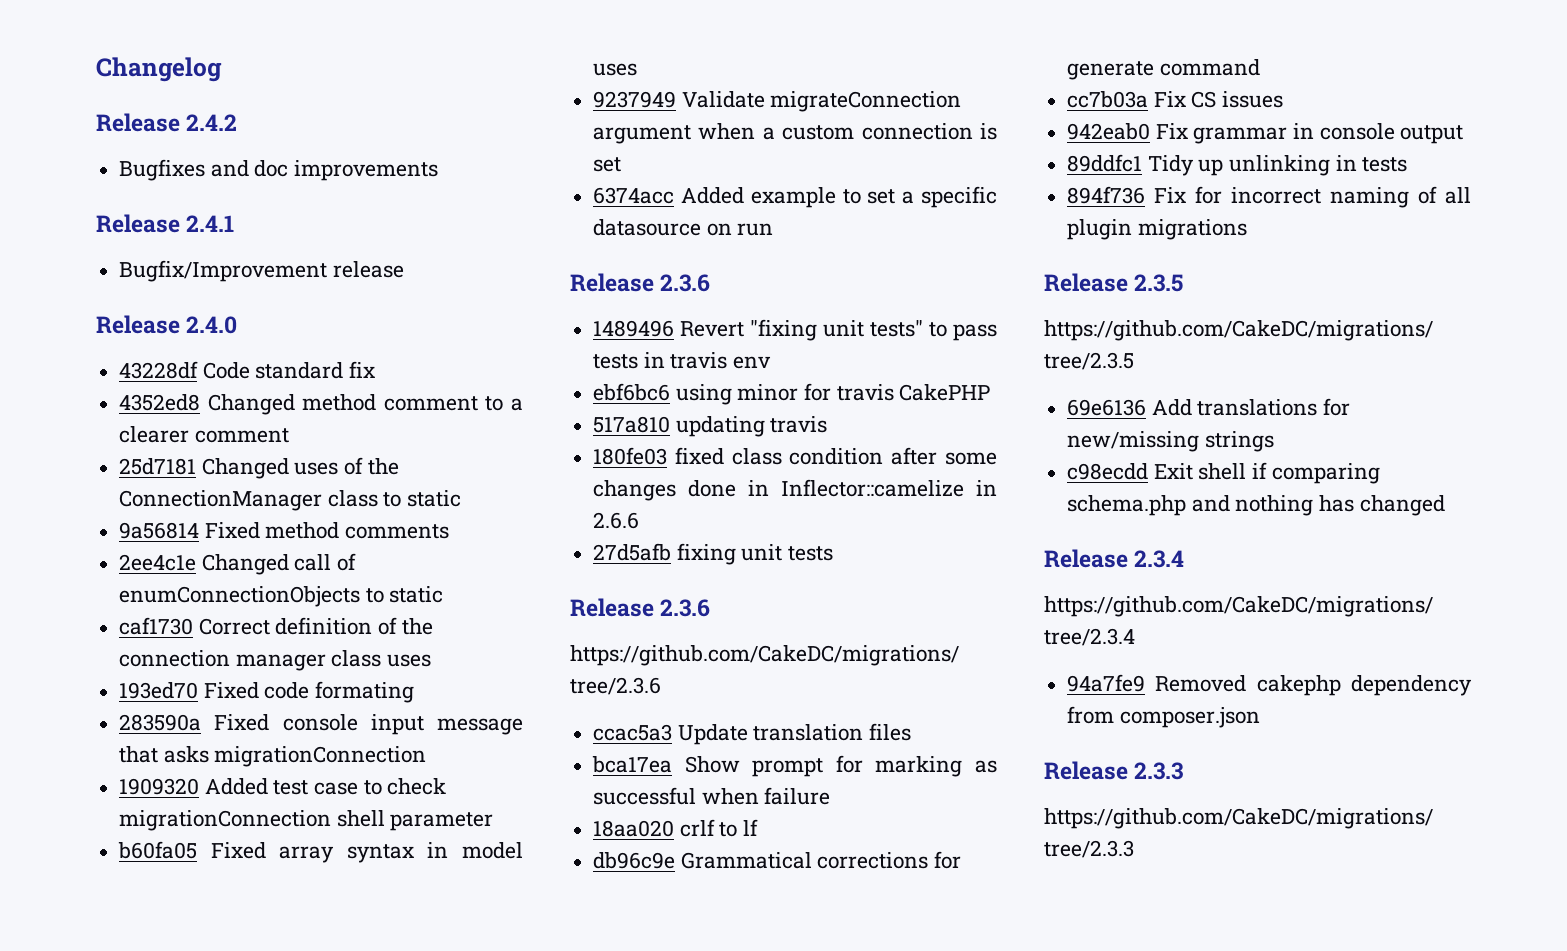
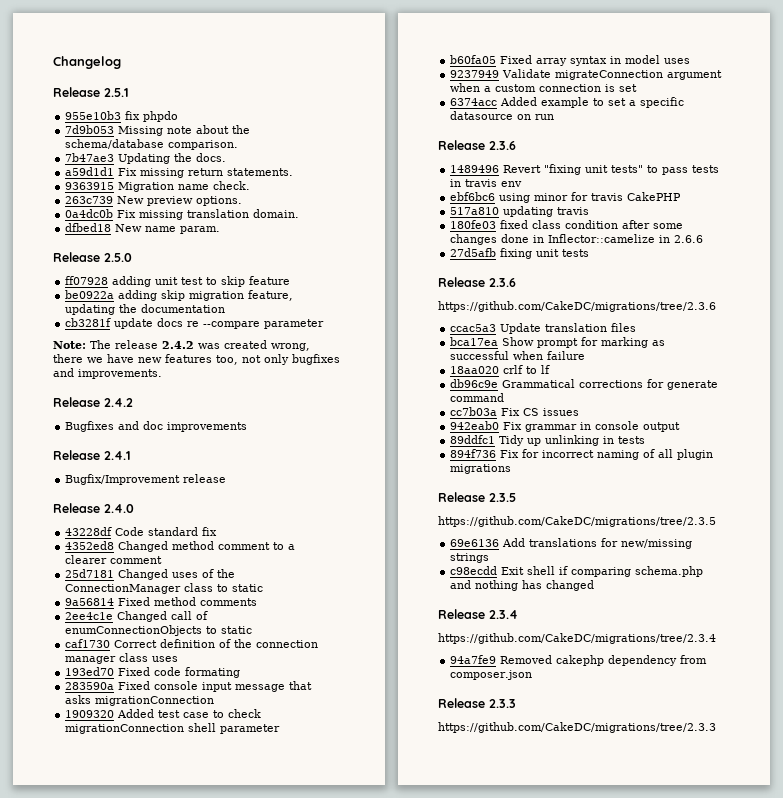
+ Release 2.5.1
+ 955e10b3 fix phpdo
+ 7d9b053 Missing note about the schema/database comparison.
+ 7b47ae3 Updating the docs.
+ a59d1d1 Fix missing return statements.
+ 9363915 Migration name check.
+ 263c739 New preview options.
+ 0a4dc0b Fix missing translation domain.
+ dfbed18 New name param.
+ Release 2.5.0
+ ff07928 adding unit test to skip feature
+ be0922a adding skip migration feature, updating the documentation
+ cb3281f update docs re --compare parameter
+ Note: The release 2.4.2 was created wrong, there we have new features too, not only bugfixes and improvements.

